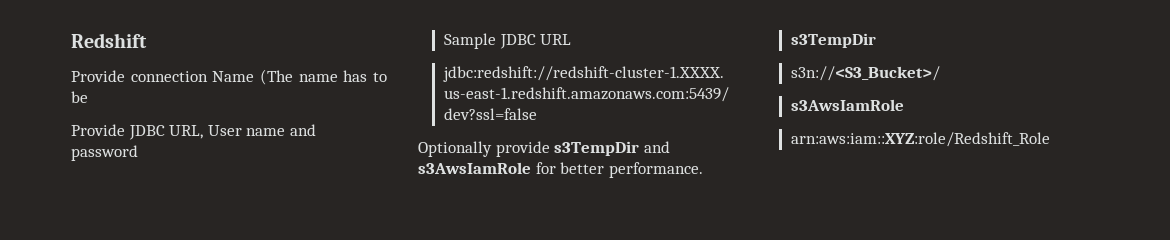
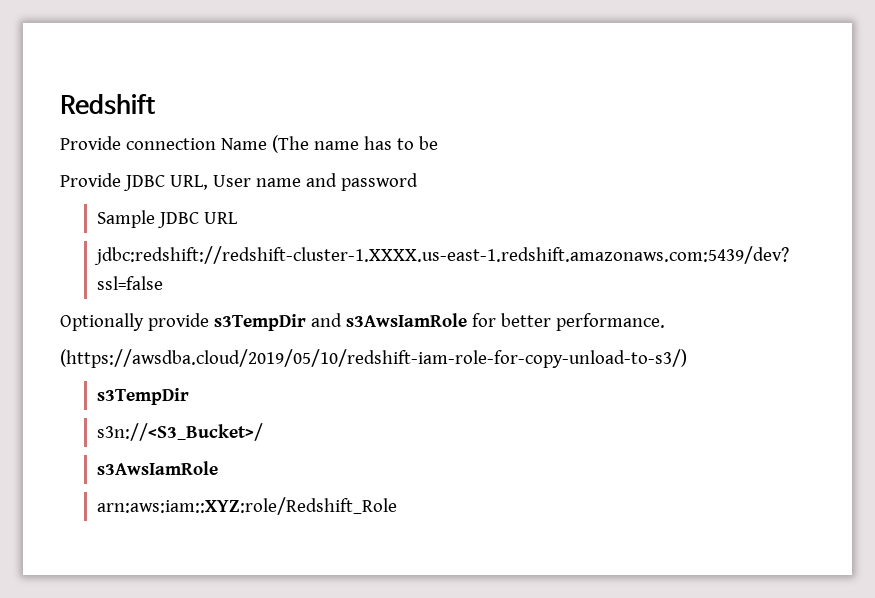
+ (https://awsdba.cloud/2019/05/10/redshift-iam-role-for-copy-unload-to-s3/)

